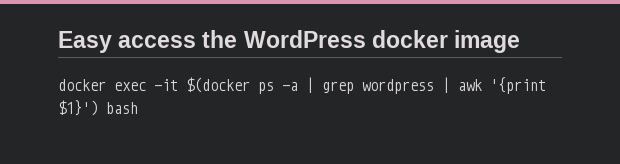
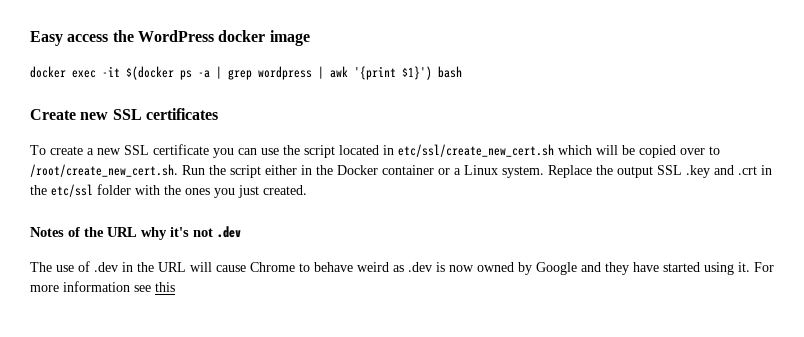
+ Create new SSL certificates
+ To create a new SSL certificate you can use the script located in etc/ssl/create_new_cert.sh which will be copied over to /root/create_new_cert.sh. Run the script either in the Docker container or a Linux system. Replace the output SSL .key and .crt in the etc/ssl folder with the ones you just created.
+ Notes of the URL why it's not .dev
+ The use of .dev in the URL will cause Chrome to behave weird as .dev is now owned by Google and they have started using it. For more information see this

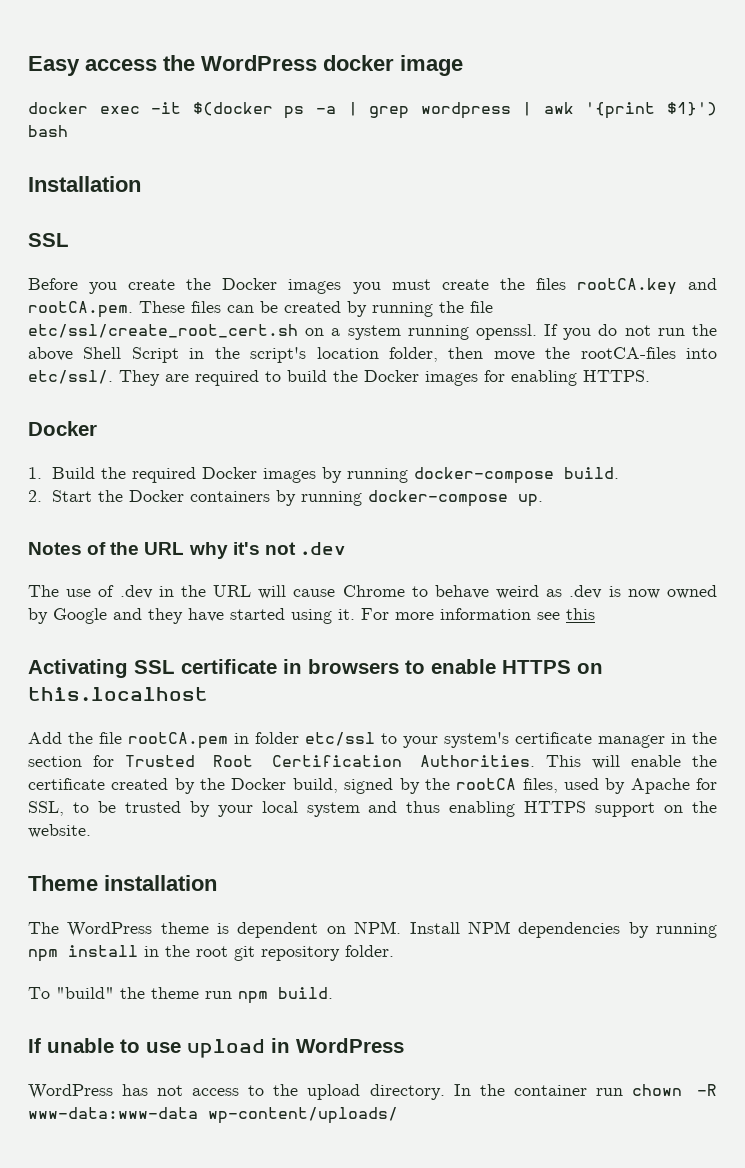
- Create new SSL certificates
- To create a new SSL certificate you can use the script located in etc/ssl/create_new_cert.sh which will be copied over to /root/create_new_cert.sh. Run the script either in the Docker container or a Linux system. Replace the output SSL .key and .crt in the etc/ssl folder with the ones you just created.
+ Installation
+ SSL
+ Before you create the Docker images you must create the files rootCA.key and rootCA.pem. These files can be created by running the file etc/ssl/create_root_cert.sh on a system running openssl. If you do not run the above Shell Script in the script's location folder, then move the rootCA-files into etc/ssl/. They are required to build the Docker images for enabling HTTPS.
+ Docker
+ 1. Build the required Docker images by running docker-compose build.
+ 2. Start the Docker containers by running docker-compose up.
+ Activating SSL certificate in browsers to enable HTTPS on this.localhost
+ Add the file rootCA.pem in folder etc/ssl to your system's certificate manager in the section for Trusted Root Certification Authorities. This will enable the certificate created by the Docker build, signed by the rootCA files, used by Apache for SSL, to be trusted by your local system and thus enabling HTTPS support on the website.
+ Theme installation
+ The WordPress theme is dependent on NPM. Install NPM dependencies by running npm install in the root git repository folder.
+ To "build" the theme run npm build.
+ If unable to use upload in WordPress
+ WordPress has not access to the upload directory. In the container run chown -R www-data:www-data wp-content/uploads/

